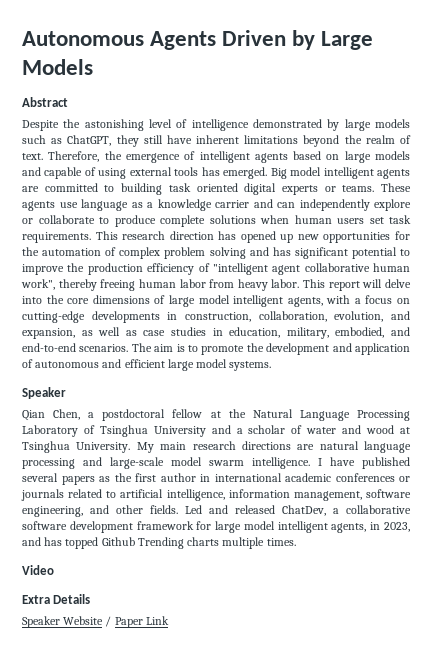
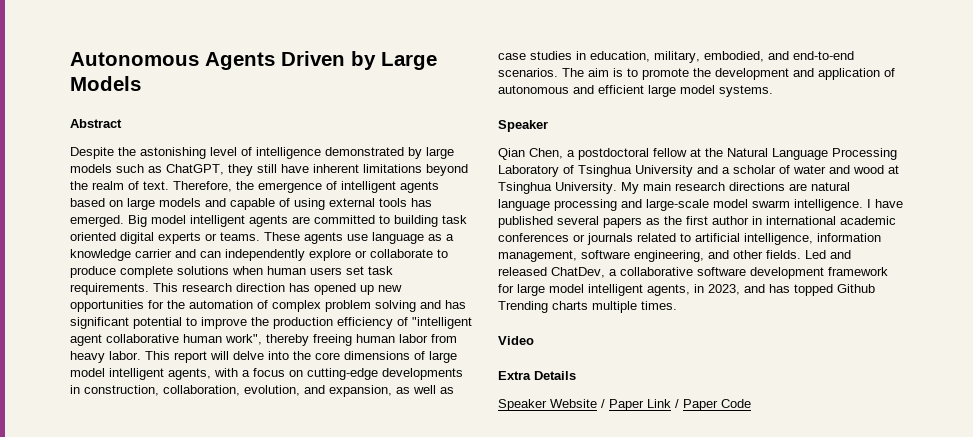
- Speaker Website / Paper Link
+ Speaker Website / Paper Link / Paper Code

